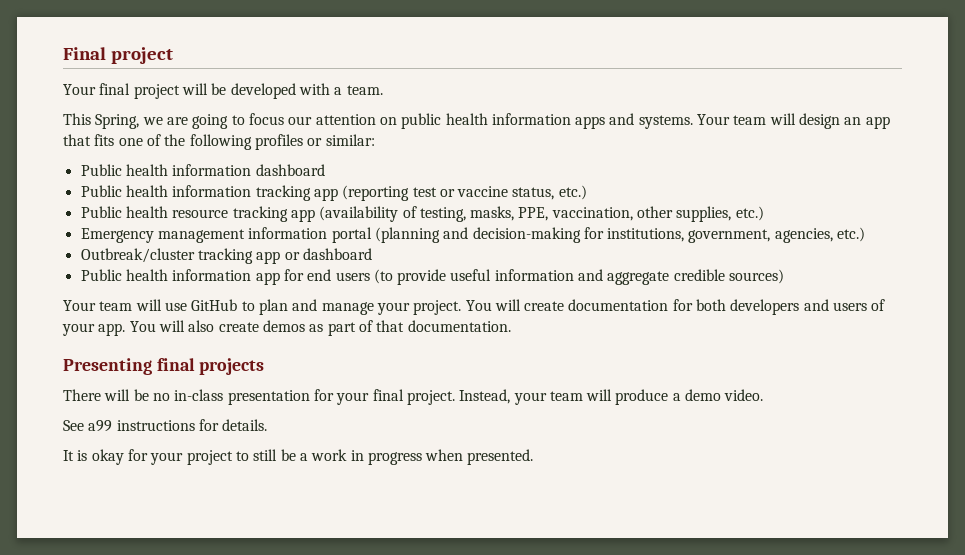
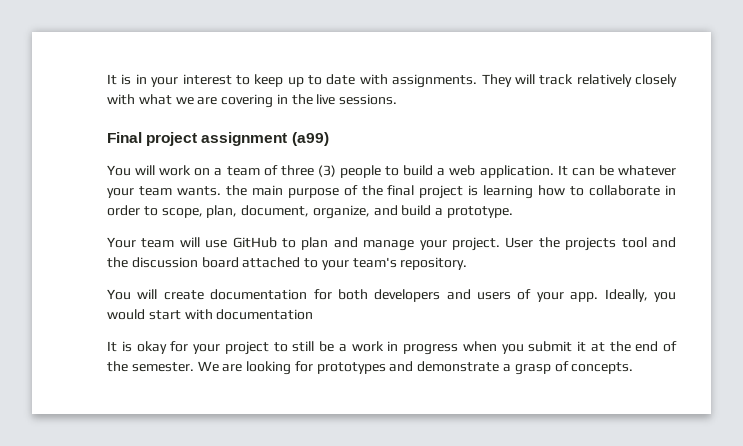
- Final project
- Your final project will be developed with a team.
- This Spring, we are going to focus our attention on public health information apps and systems. Your team will design an app that fits one of the following profiles or similar:
- Public health information dashboard
- Public health information tracking app (reporting test or vaccine status, etc.)
- Public health resource tracking app (availability of testing, masks, PPE, vaccination, other supplies, etc.)
- Emergency management information portal (planning and decision-making for institutions, government, agencies, etc.)
- Outbreak/cluster tracking app or dashboard
- Public health information app for end users (to provide useful information and aggregate credible sources)
+ It is in your interest to keep up to date with assignments. They will track relatively closely with what we are covering in the live sessions.
+ Final project assignment (a99)
+ You will work on a team of three (3) people to build a web application. It can be whatever your team wants. the main purpose of the final project is learning how to collaborate in order to scope, plan, document, organize, and build a prototype.
- Your team will use GitHub to plan and manage your project. You will create documentation for both developers and users of your app.
+ Your team will use GitHub to plan and manage your project. User the projects tool and the discussion board attached to your team's repository.
+ You will create documentation for both developers and users of your app.
- You will also create demos as part of that documentation.
- Presenting final projects
- There will be no in-class presentation for your final project. Instead, your team will produce a demo video.
- See a99 instructions for details.
+ Ideally, you would start with documentation
- It is okay for your project to still be a work in progress when presented.
+ It is okay for your project to still be a work in progress when you submit it at the end of the semester. We are looking for prototypes and demonstrate a grasp of concepts.

